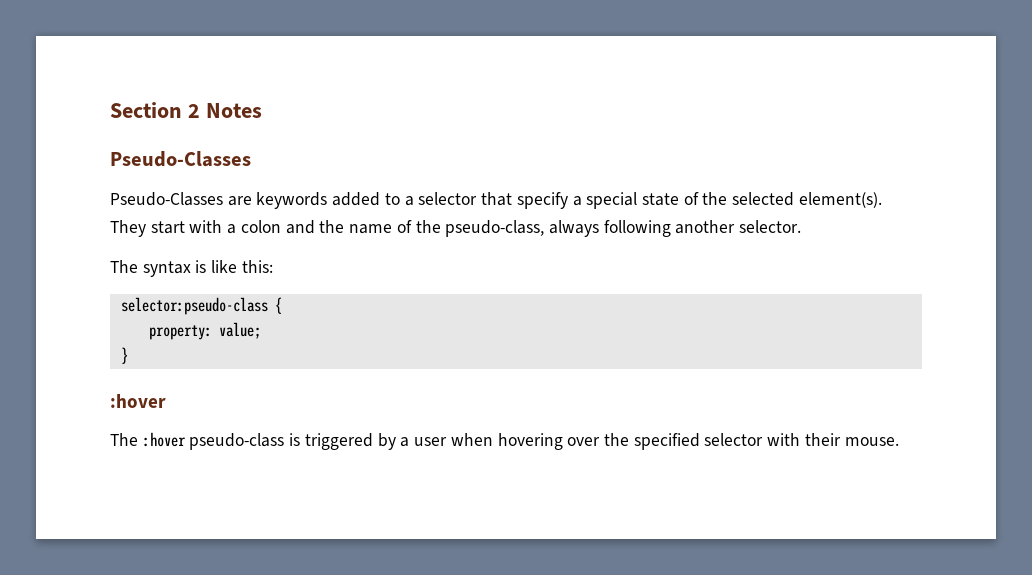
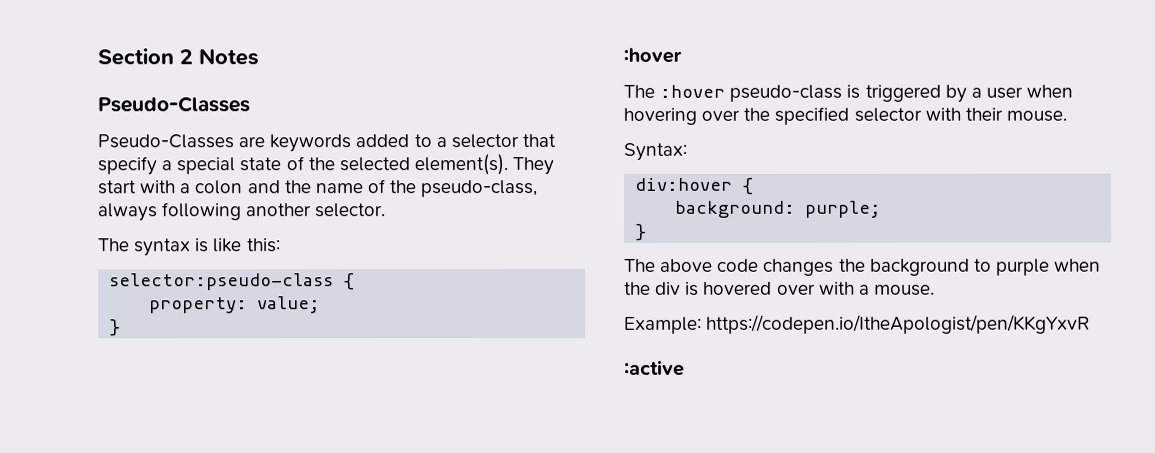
+ Syntax:
+ div:hover {
+ background: purple;
+ }
+ The above code changes the background to purple when the div is hovered over with a mouse.
+ Example: https://codepen.io/ItheApologist/pen/KKgYxvR
+ :active

